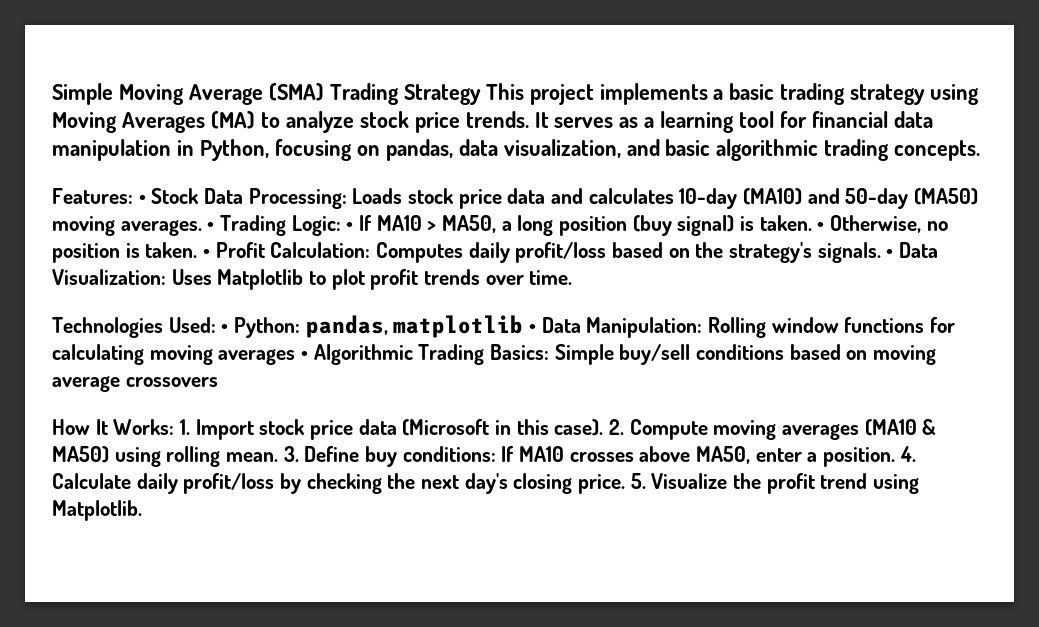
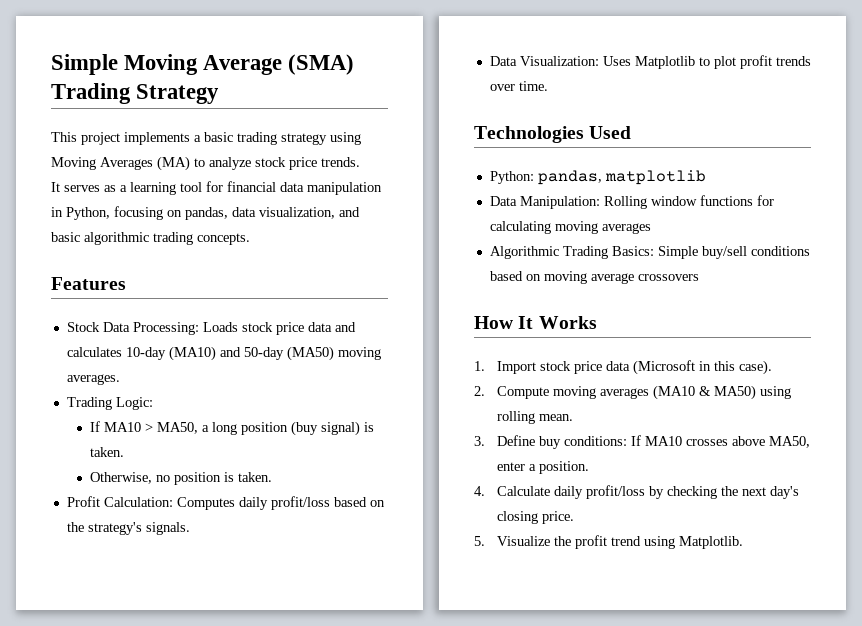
- Simple Moving Average (SMA) Trading Strategy This project implements a basic trading strategy using Moving Averages (MA) to analyze stock price trends. It serves as a learning tool for financial data manipulation in Python, focusing on pandas, data visualization, and basic algorithmic trading concepts.
+ Simple Moving Average (SMA) Trading Strategy
+ This project implements a basic trading strategy using Moving Averages (MA) to analyze stock price trends.
+ It serves as a learning tool for financial data manipulation in Python, focusing on pandas, data visualization, and basic algorithmic trading concepts.
- Features: • Stock Data Processing: Loads stock price data and calculates 10-day (MA10) and 50-day (MA50) moving averages. • Trading Logic: • If MA10 > MA50, a long position (buy signal) is taken. • Otherwise, no position is taken. • Profit Calculation: Computes daily profit/loss based on the strategy's signals. • Data Visualization: Uses Matplotlib to plot profit trends over time.
+ Features
+ Stock Data Processing: Loads stock price data and calculates 10-day (MA10) and 50-day (MA50) moving averages.
+ Trading Logic:
+ If MA10 > MA50, a long position (buy signal) is taken.
+ Otherwise, no position is taken.
+ Profit Calculation: Computes daily profit/loss based on the strategy's signals.
+ Data Visualization: Uses Matplotlib to plot profit trends over time.
- Technologies Used: • Python: pandas, matplotlib • Data Manipulation: Rolling window functions for calculating moving averages • Algorithmic Trading Basics: Simple buy/sell conditions based on moving average crossovers
+ Technologies Used
+ Python: pandas, matplotlib
+ Data Manipulation: Rolling window functions for calculating moving averages
+ Algorithmic Trading Basics: Simple buy/sell conditions based on moving average crossovers
- How It Works: 1. Import stock price data (Microsoft in this case). 2. Compute moving averages (MA10 & MA50) using rolling mean. 3. Define buy conditions: If MA10 crosses above MA50, enter a position. 4. Calculate daily profit/loss by checking the next day's closing price. 5. Visualize the profit trend using Matplotlib.
+ How It Works
+ 1. Import stock price data (Microsoft in this case).
+ 2. Compute moving averages (MA10 & MA50) using rolling mean.
+ 3. Define buy conditions: If MA10 crosses above MA50, enter a position.
+ 4. Calculate daily profit/loss by checking the next day's closing price.
+ 5. Visualize the profit trend using Matplotlib.

